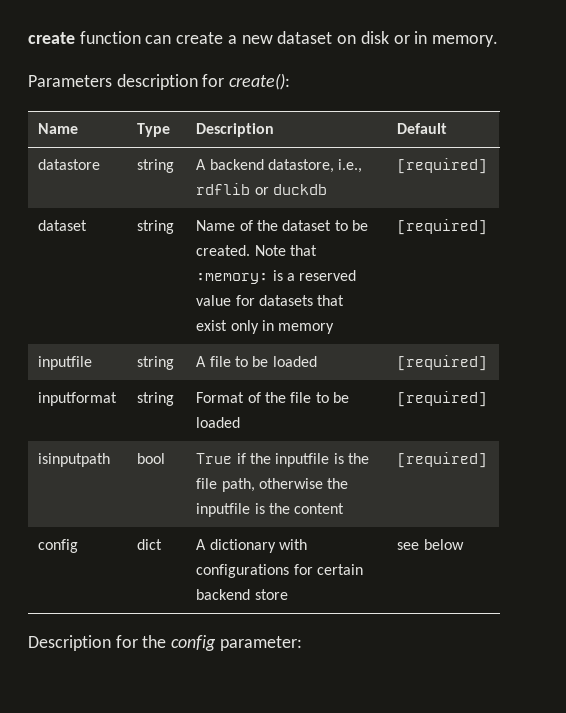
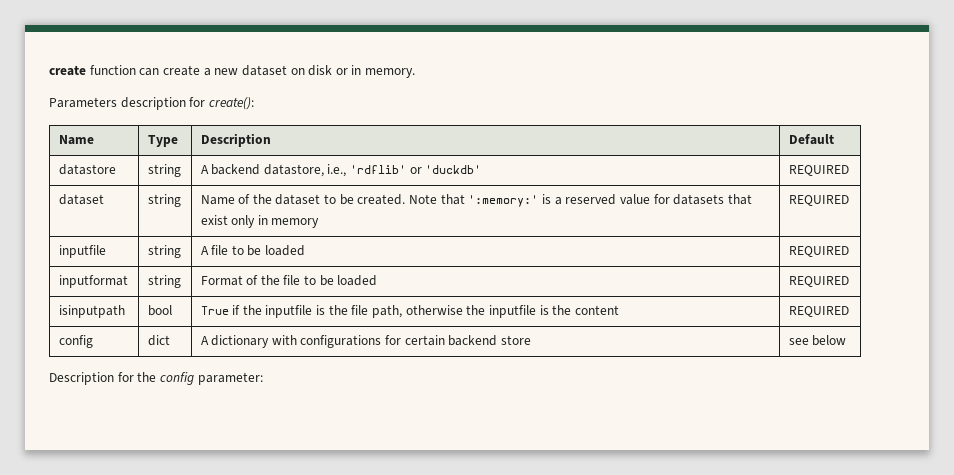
- datastore | string | A backend datastore, i.e., rdflib or duckdb | [required]
+ datastore | string | A backend datastore, i.e., 'rdflib' or 'duckdb' | REQUIRED
- dataset | string | Name of the dataset to be created. Note that :memory: is a reserved value for datasets that exist only in memory | [required]
+ dataset | string | Name of the dataset to be created. Note that ':memory:' is a reserved value for datasets that exist only in memory | REQUIRED
- inputfile | string | A file to be loaded | [required]
+ inputfile | string | A file to be loaded | REQUIRED
- inputformat | string | Format of the file to be loaded | [required]
+ inputformat | string | Format of the file to be loaded | REQUIRED
- isinputpath | bool | True if the inputfile is the file path, otherwise the inputfile is the content | [required]
+ isinputpath | bool | True if the inputfile is the file path, otherwise the inputfile is the content | REQUIRED

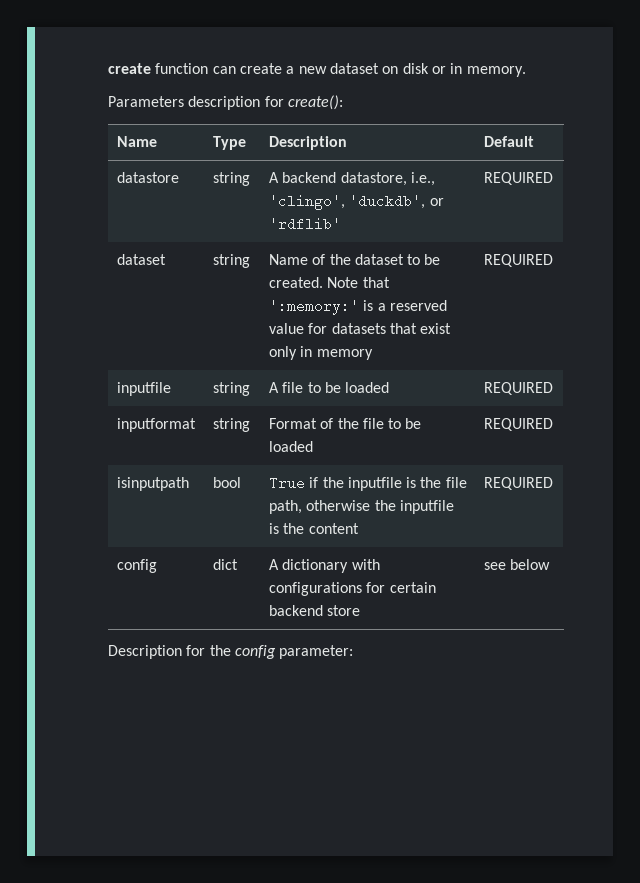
- datastore | string | A backend datastore, i.e., 'rdflib' or 'duckdb' | REQUIRED
+ datastore | string | A backend datastore, i.e., 'clingo', 'duckdb', or 'rdflib' | REQUIRED

